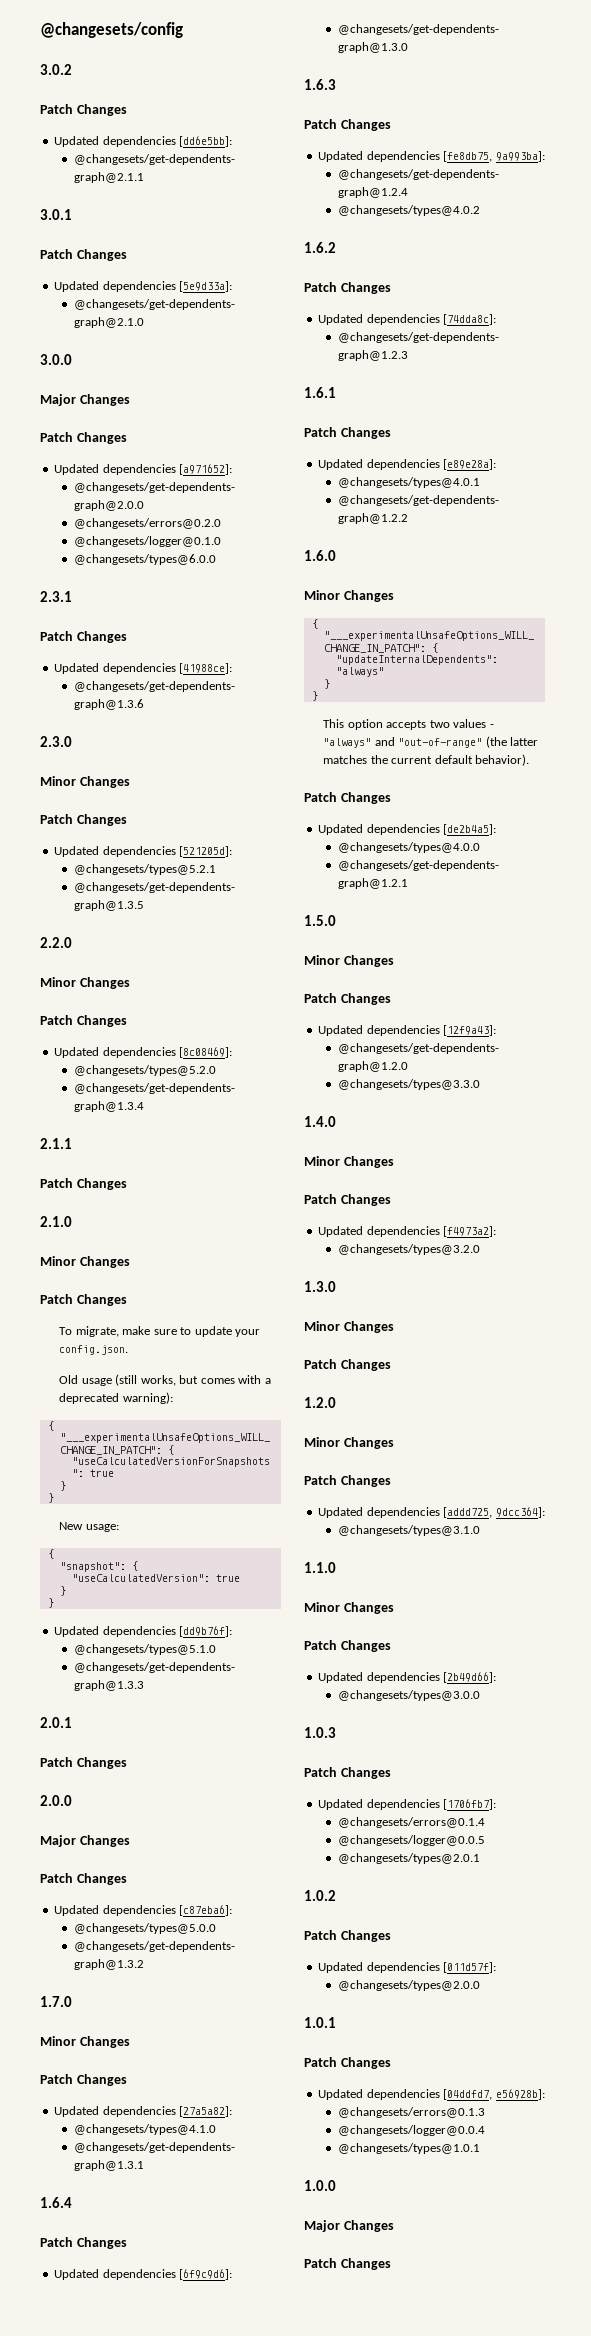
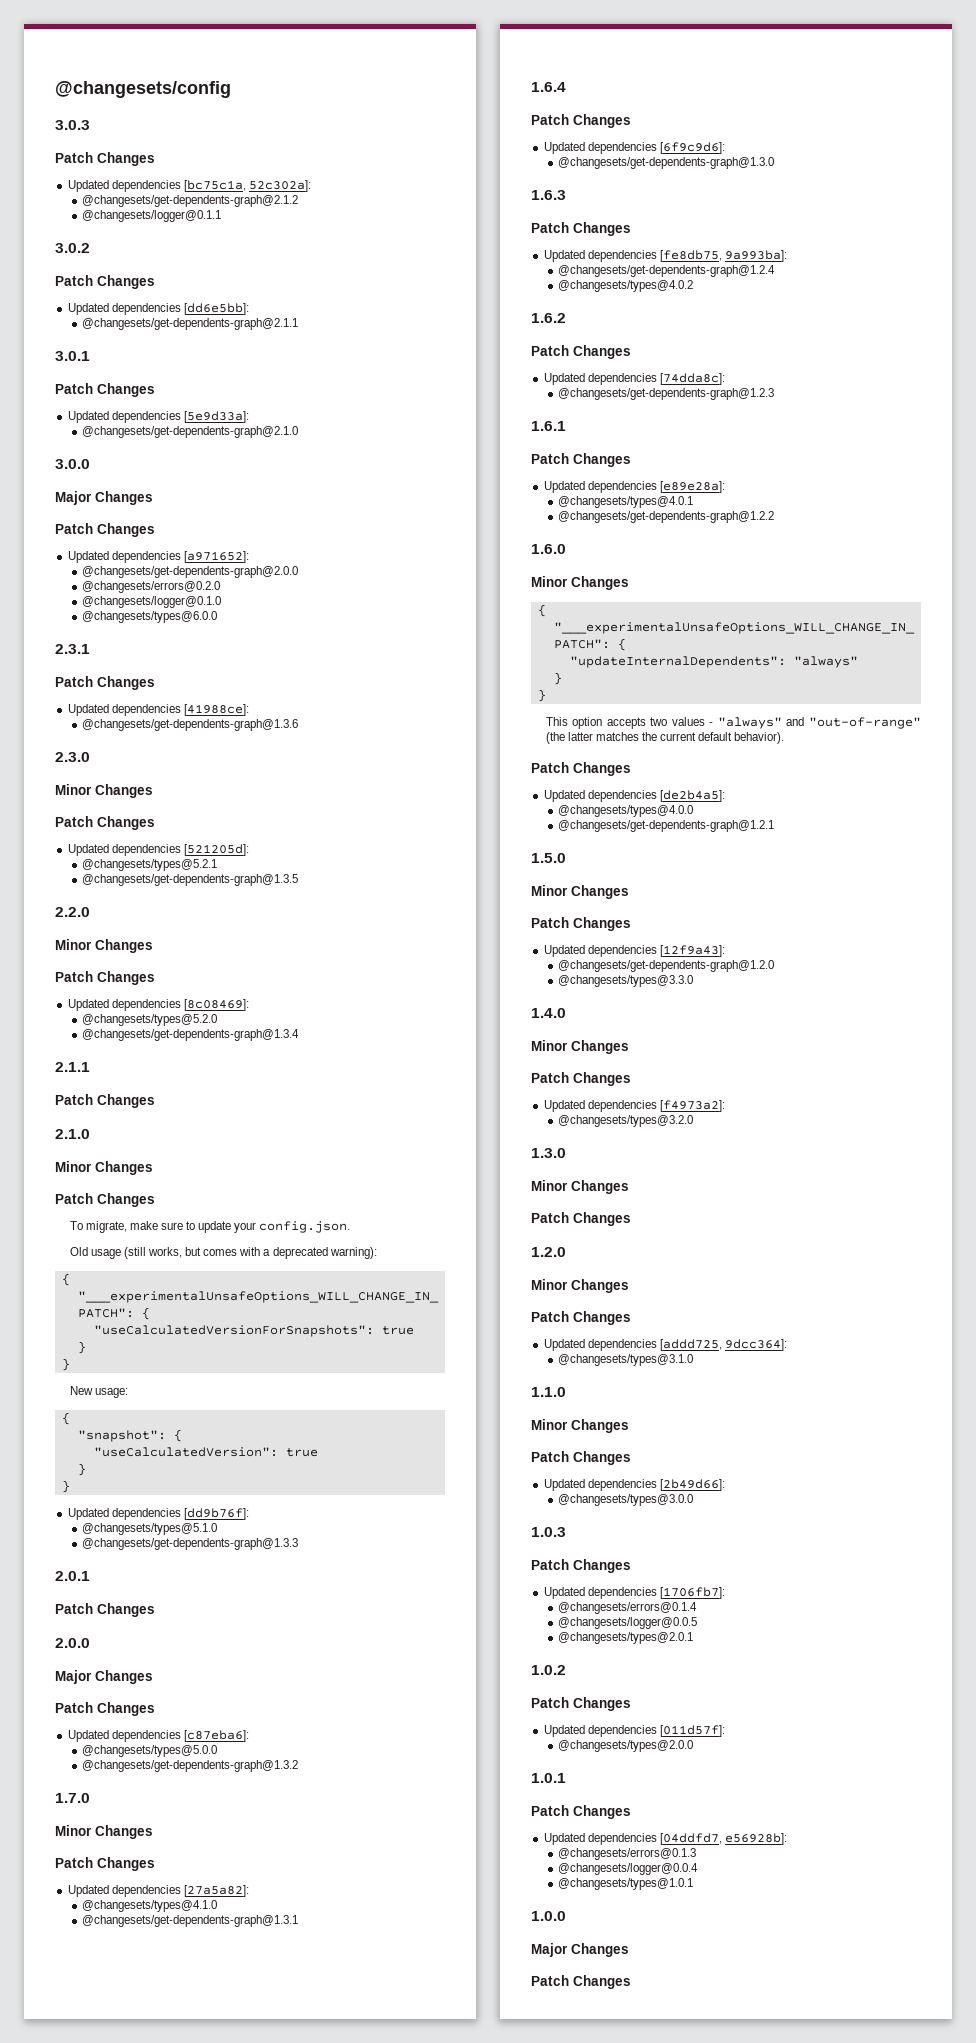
+ 3.0.3
+ Patch Changes
+ Updated dependencies [bc75c1a, 52c302a]:
+ @changesets/get-dependents-graph@2.1.2
+ @changesets/logger@0.1.1

